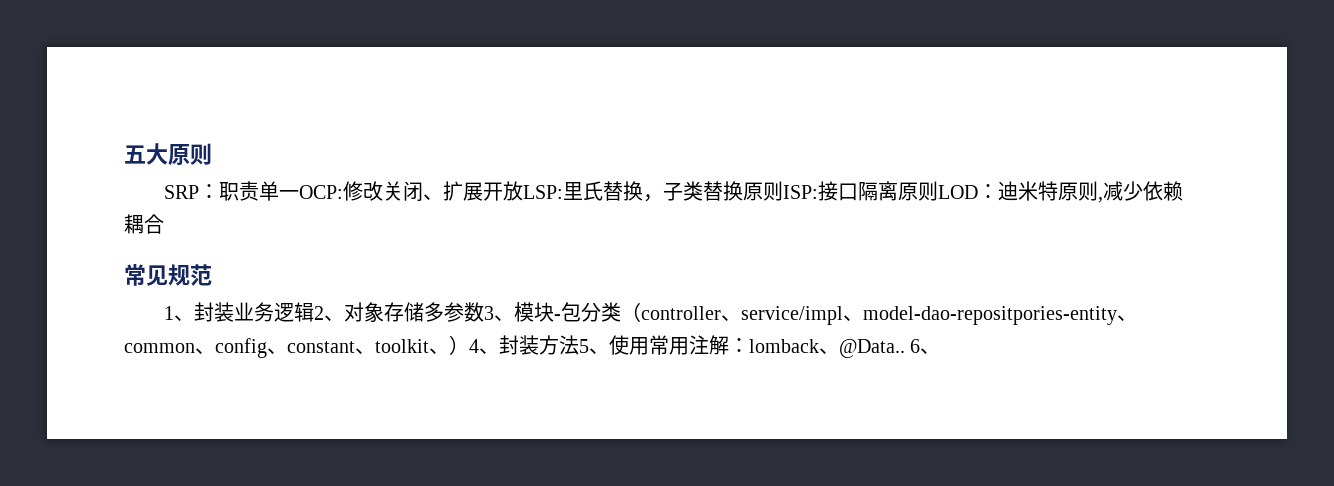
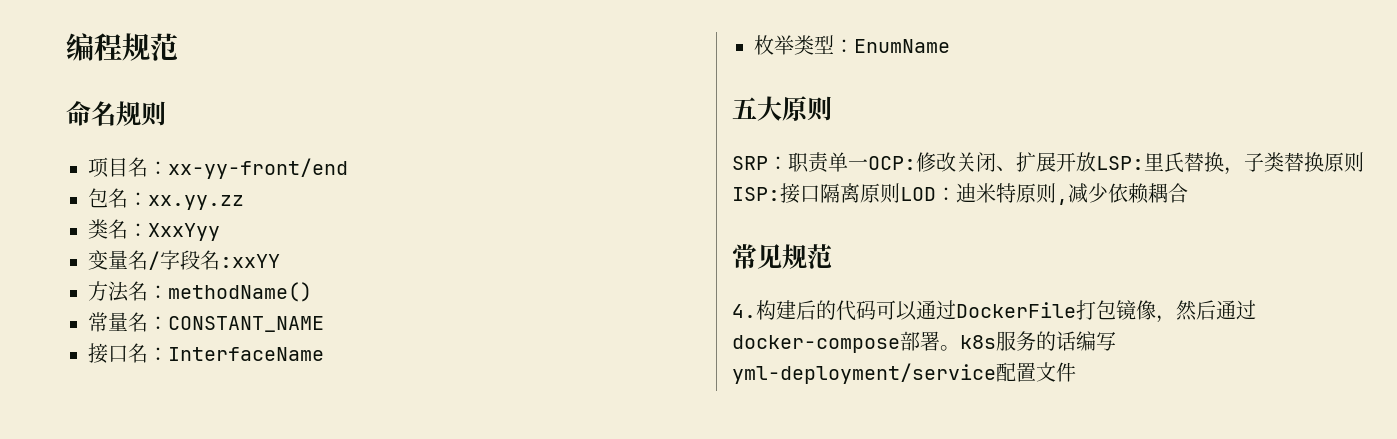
+ 编程规范
+ 命名规则
+ 项目名：xx-yy-front/end
+ 包名：xx.yy.zz
+ 类名：XxxYyy
+ 变量名/字段名:xxYY
+ 方法名：methodName()
+ 常量名：CONSTANT_NAME
+ 接口名：InterfaceName
+ 枚举类型：EnumName
- 1、封装业务逻辑2、对象存储多参数3、模块-包分类（controller、service/impl、model-dao-repositpories-entity、common、config、constant、toolkit、）4、封装方法5、使用常用注解：lomback、@Data.. 6、
+ 4.构建后的代码可以通过DockerFile打包镜像，然后通过docker-compose部署。k8s服务的话编写yml-deployment/service配置文件

